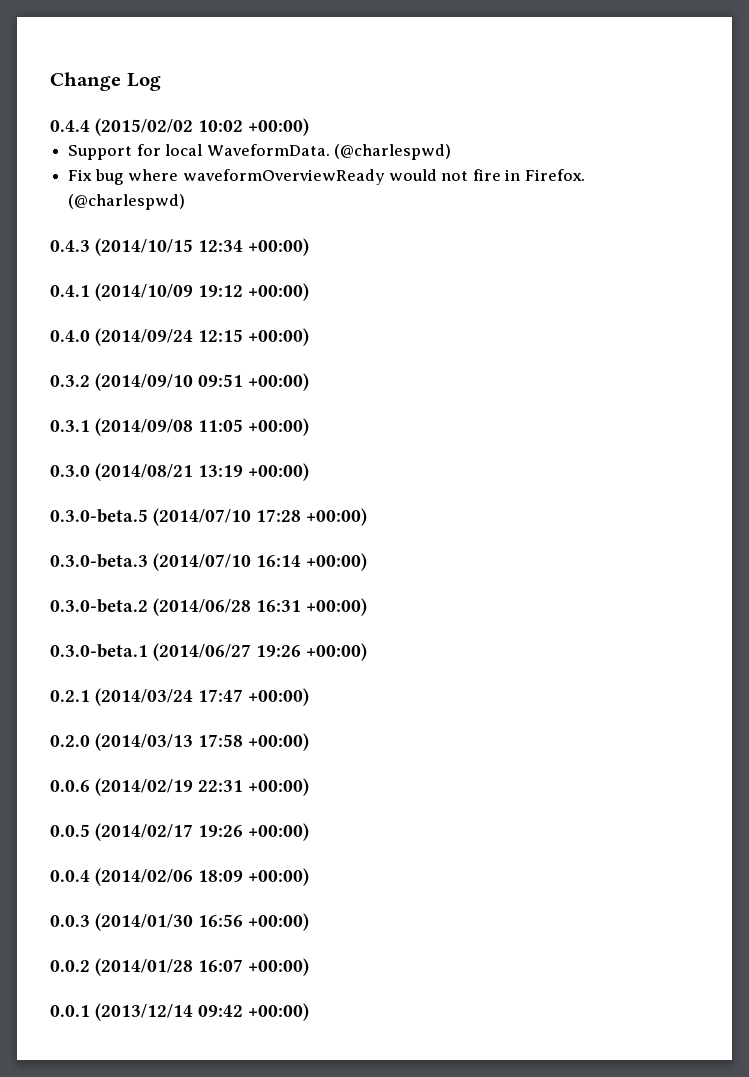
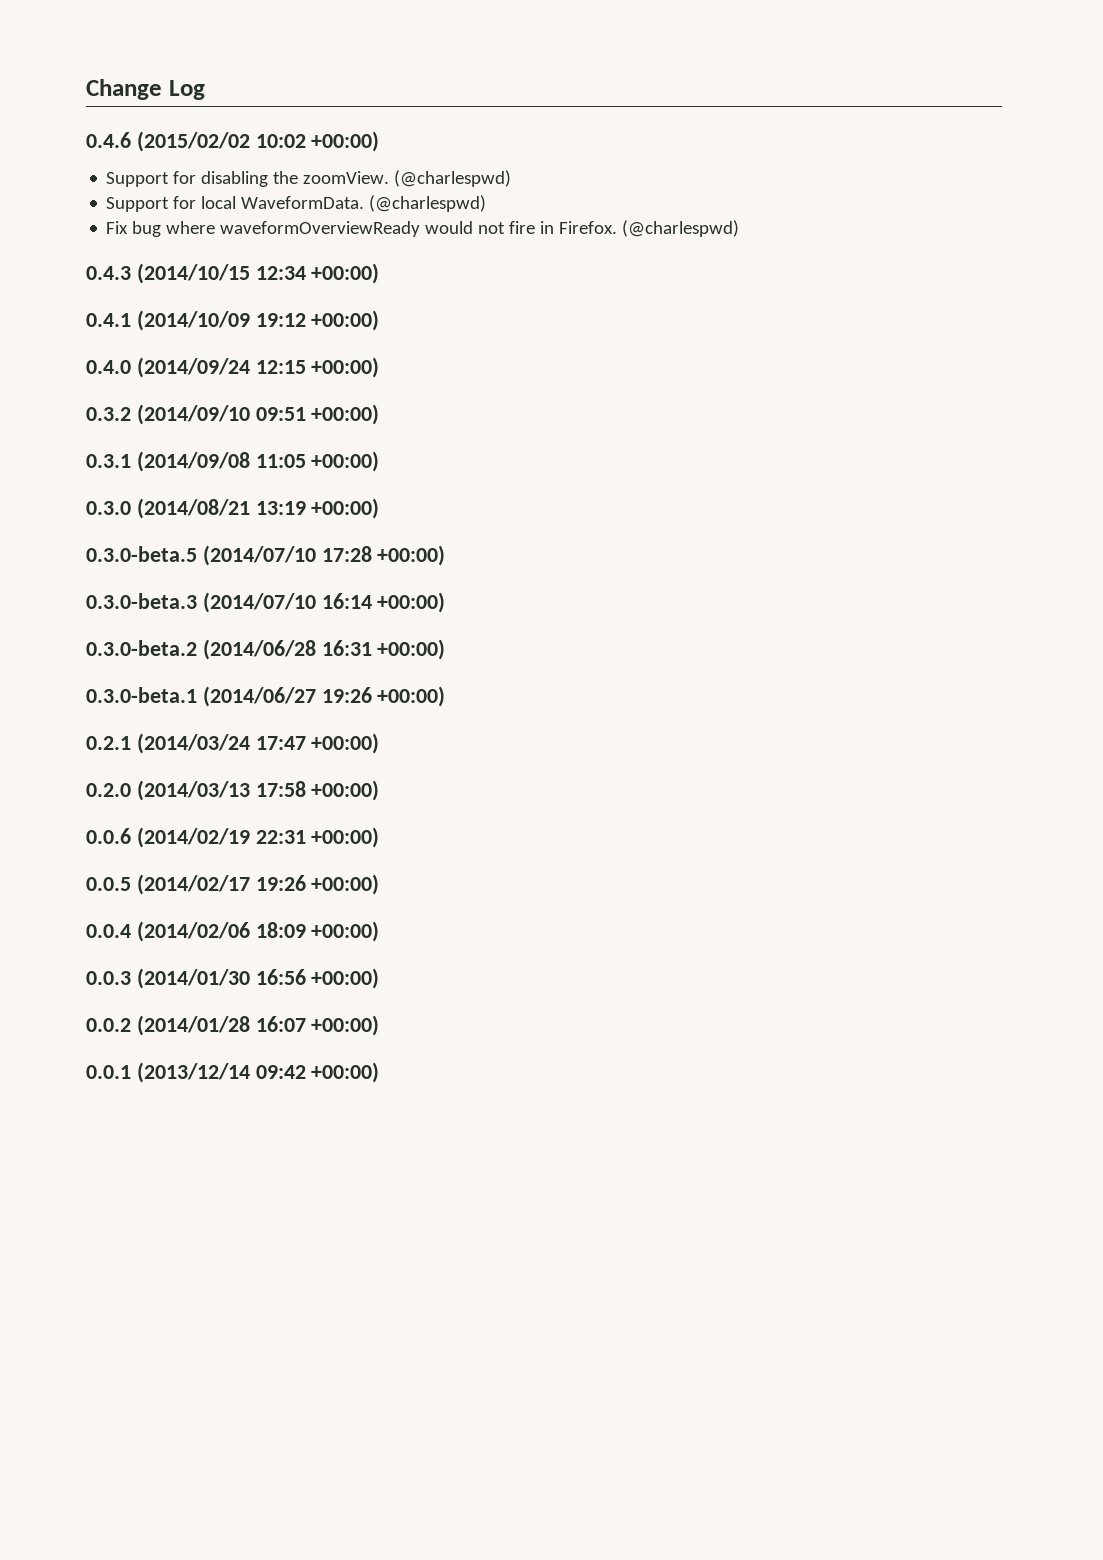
- 0.4.4 (2015/02/02 10:02 +00:00)
+ 0.4.6 (2015/02/02 10:02 +00:00)
+ Support for disabling the zoomView. (@charlespwd)

